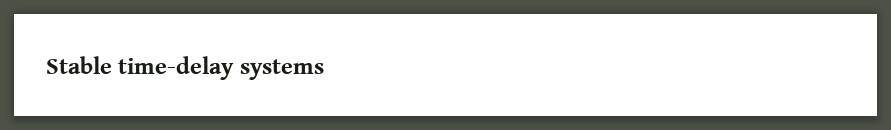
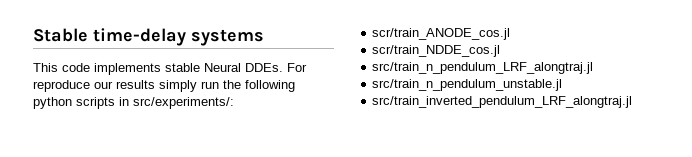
+ This code implements stable Neural DDEs. For reproduce our results simply run the following python scripts in src/experiments/:
+ scr/train_ANODE_cos.jl
+ scr/train_NDDE_cos.jl
+ src/train_n_pendulum_LRF_alongtraj.jl
+ src/train_n_pendulum_unstable.jl
+ src/train_inverted_pendulum_LRF_alongtraj.jl

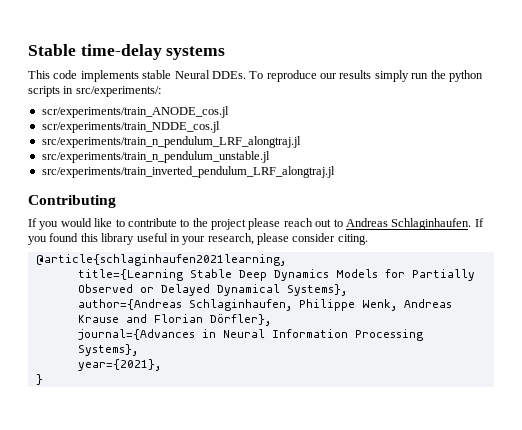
- For reproduce our results simply run the following python scripts in src/experiments/:
+ To reproduce our results simply run the python scripts in src/experiments/:
- scr/train_ANODE_cos.jl
- scr/train_NDDE_cos.jl
- src/train_n_pendulum_LRF_alongtraj.jl
- src/train_n_pendulum_unstable.jl
- src/train_inverted_pendulum_LRF_alongtraj.jl
+ scr/experiments/train_ANODE_cos.jl
+ scr/experiments/train_NDDE_cos.jl
+ src/experiments/train_n_pendulum_LRF_alongtraj.jl
+ src/experiments/train_n_pendulum_unstable.jl
+ src/experiments/train_inverted_pendulum_LRF_alongtraj.jl
+ Contributing
+ If you would like to contribute to the project please reach out to Andreas Schlaginhaufen. If you found this library useful in your research, please consider citing.
+ @article{schlaginhaufen2021learning,
+ title={Learning Stable Deep Dynamics Models for Partially Observed or Delayed Dynamical Systems},
+ author={Andreas Schlaginhaufen, Philippe Wenk, Andreas Krause and Florian Dörfler},
+ journal={Advances in Neural Information Processing Systems},
+ year={2021},
+ }

